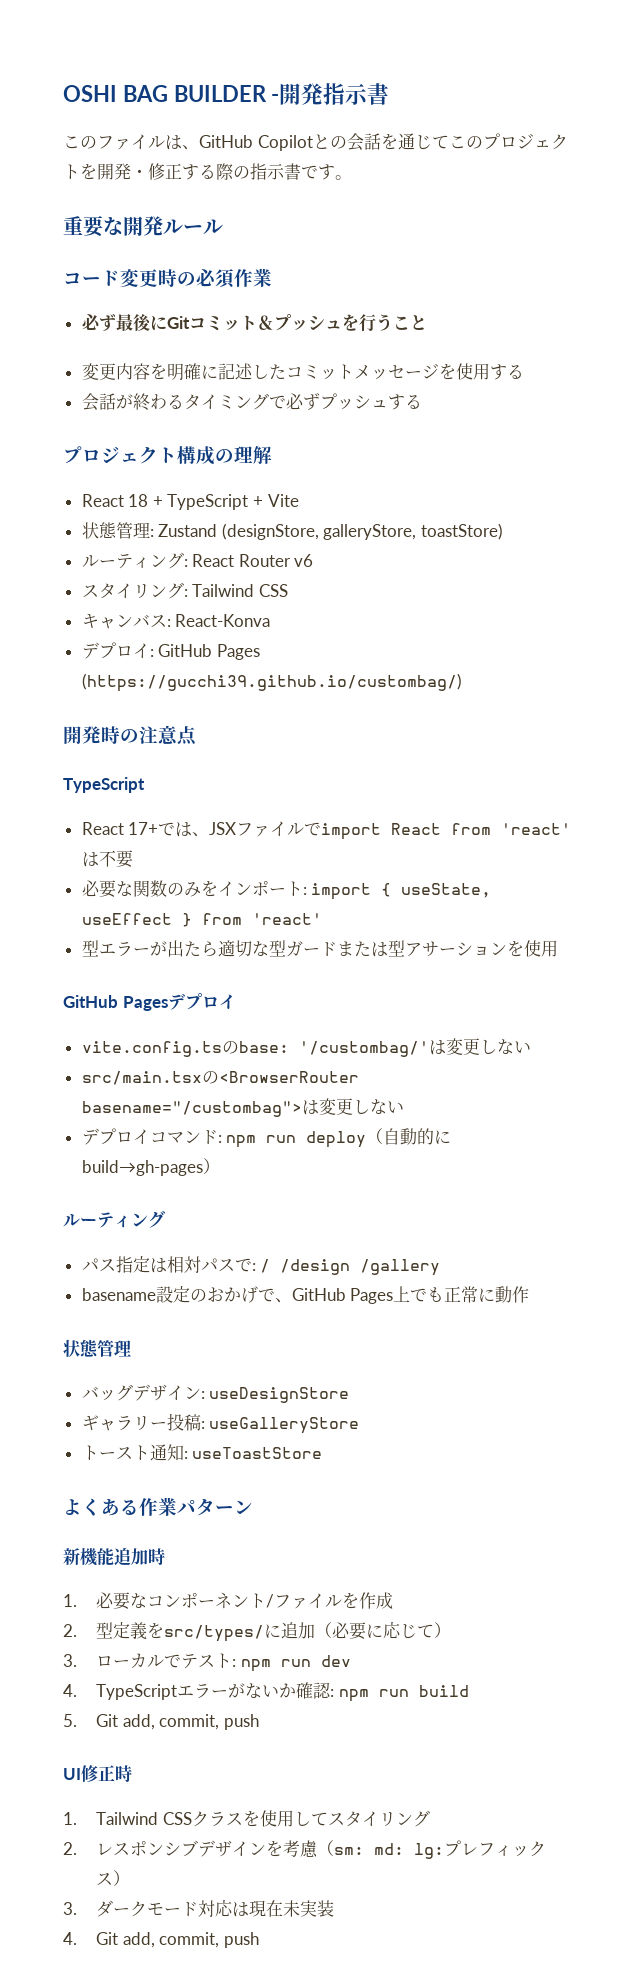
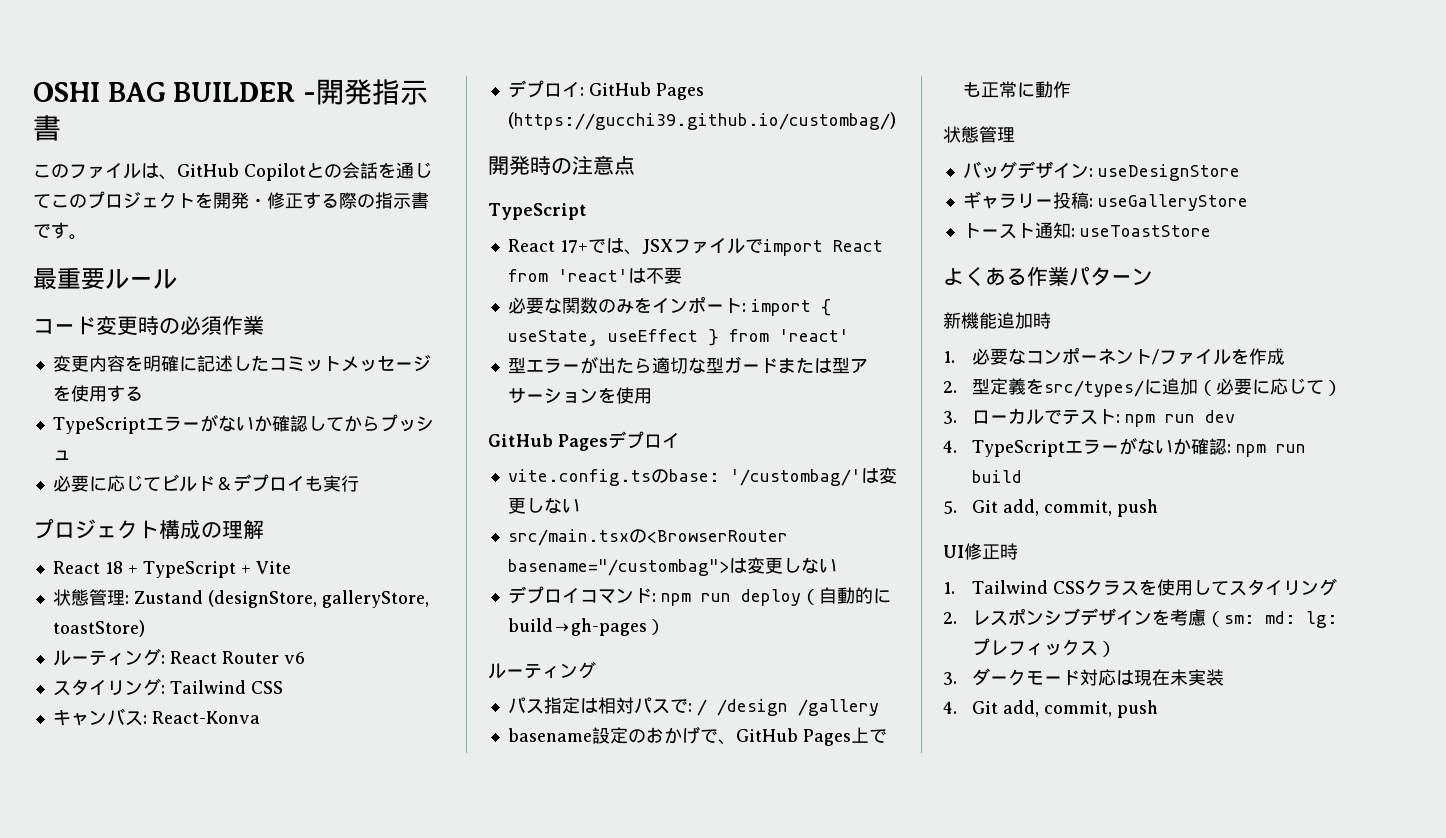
- 重要な開発ルール
+ 最重要ルール
- 必ず最後にGitコミット＆プッシュを行うこと
- 会話が終わるタイミングで必ずプッシュする
+ TypeScriptエラーがないか確認してからプッシュ
+ 必要に応じてビルド＆デプロイも実行

